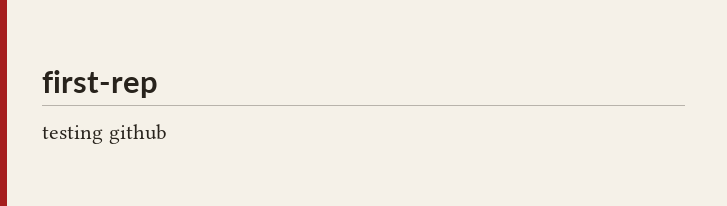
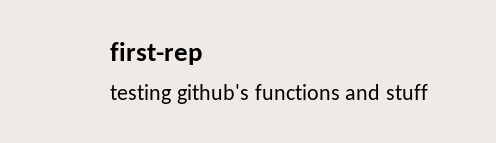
- testing github
+ testing github's functions and stuff

